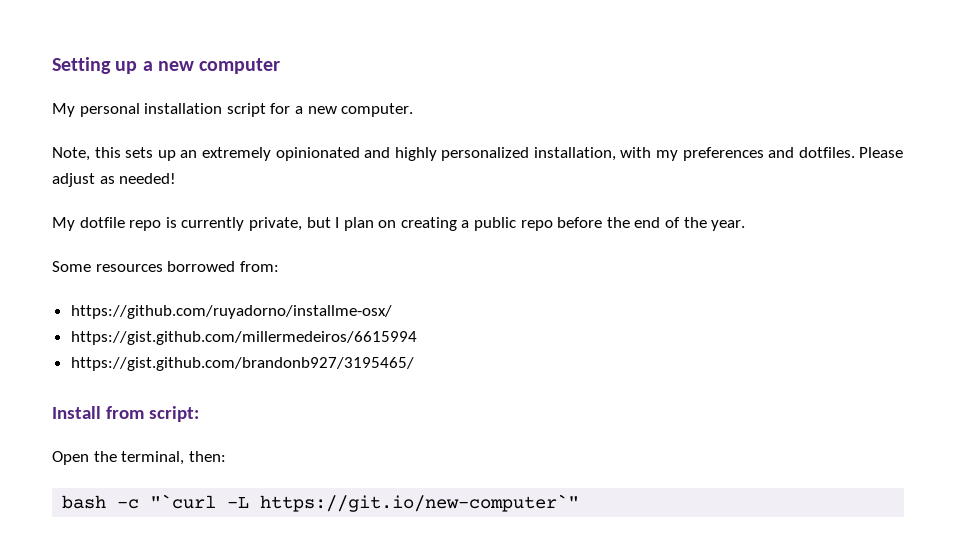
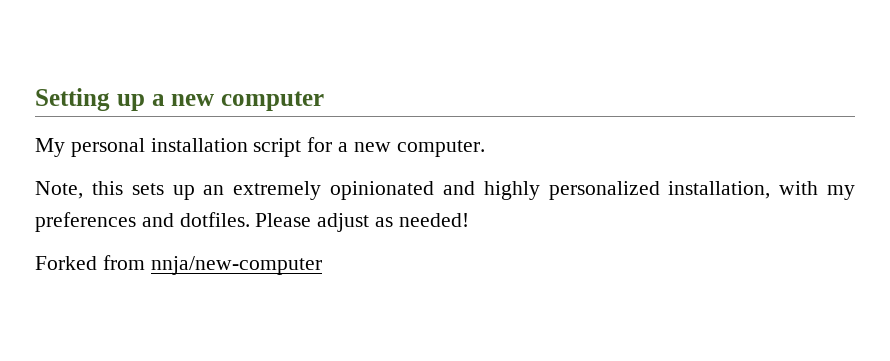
- My dotfile repo is currently private, but I plan on creating a public repo before the end of the year.
- Some resources borrowed from:
- https://github.com/ruyadorno/installme-osx/
- https://gist.github.com/millermedeiros/6615994
- https://gist.github.com/brandonb927/3195465/
- Install from script:
- Open the terminal, then:
- bash -c "`curl -L https://git.io/new-computer`"
+ Forked from nnja/new-computer

